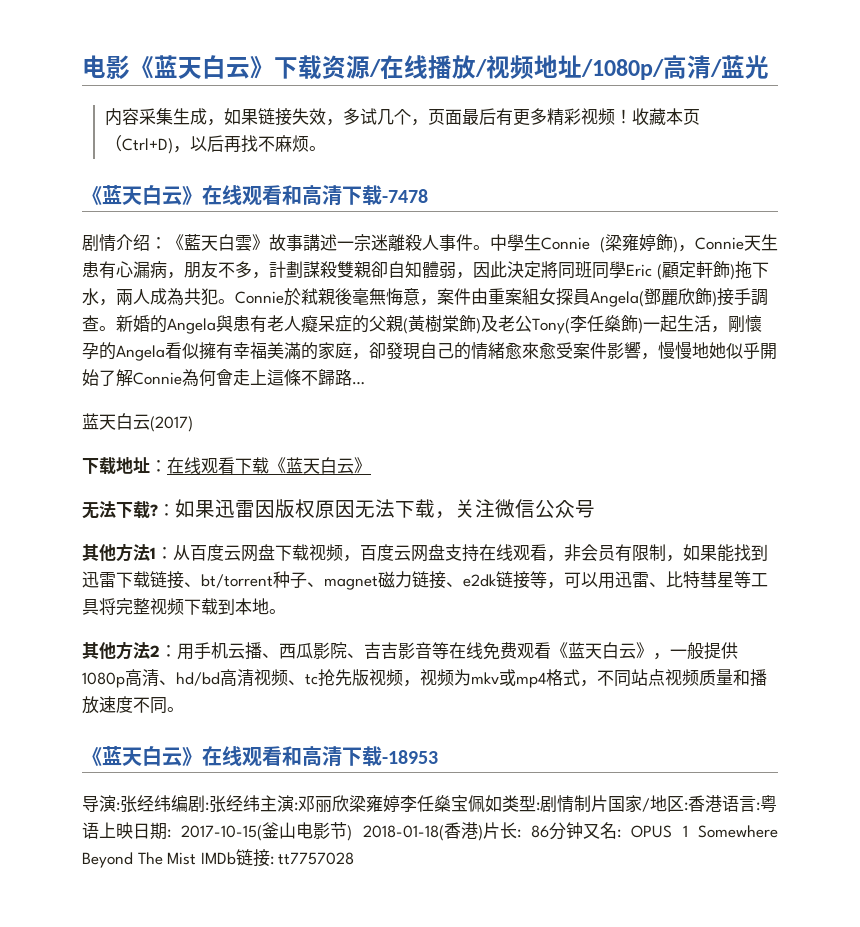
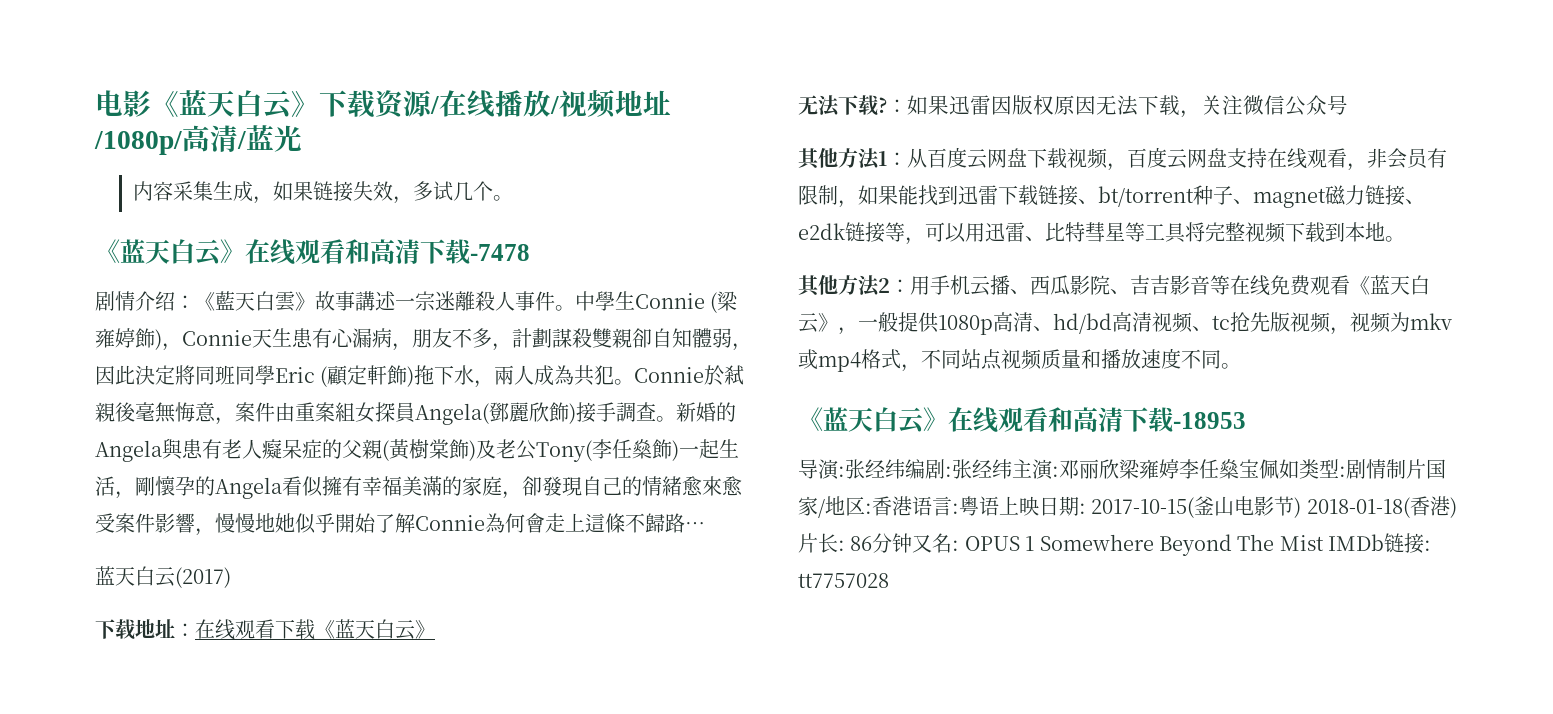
- 内容采集生成，如果链接失效，多试几个，页面最后有更多精彩视频！收藏本页（Ctrl+D)，以后再找不麻烦。
+ 内容采集生成，如果链接失效，多试几个。

